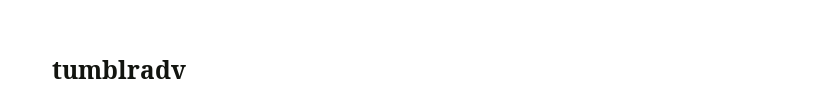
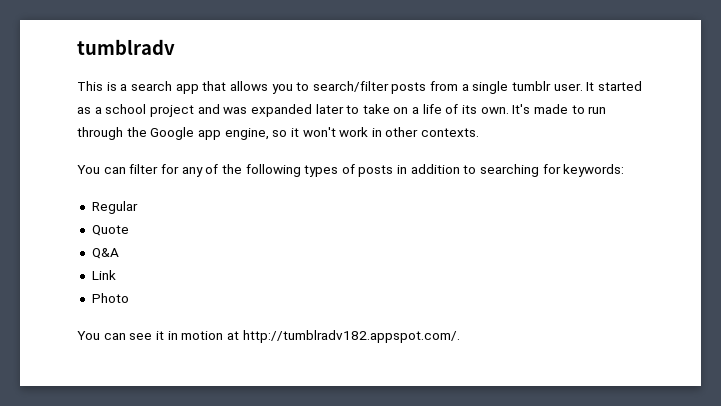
+ This is a search app that allows you to search/filter posts from a single tumblr user. It started as a school project and was expanded later to take on a life of its own. It's made to run through the Google app engine, so it won't work in other contexts.
+ You can filter for any of the following types of posts in addition to searching for keywords:
+ Regular
+ Quote
+ Q&A
+ Link
+ Photo
+ You can see it in motion at http://tumblradv182.appspot.com/.

